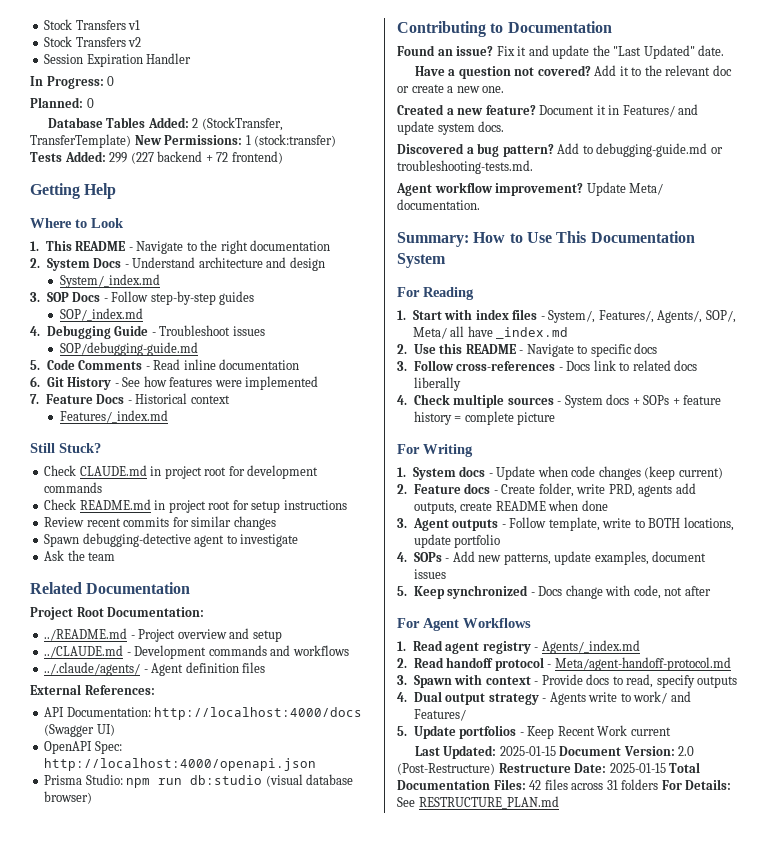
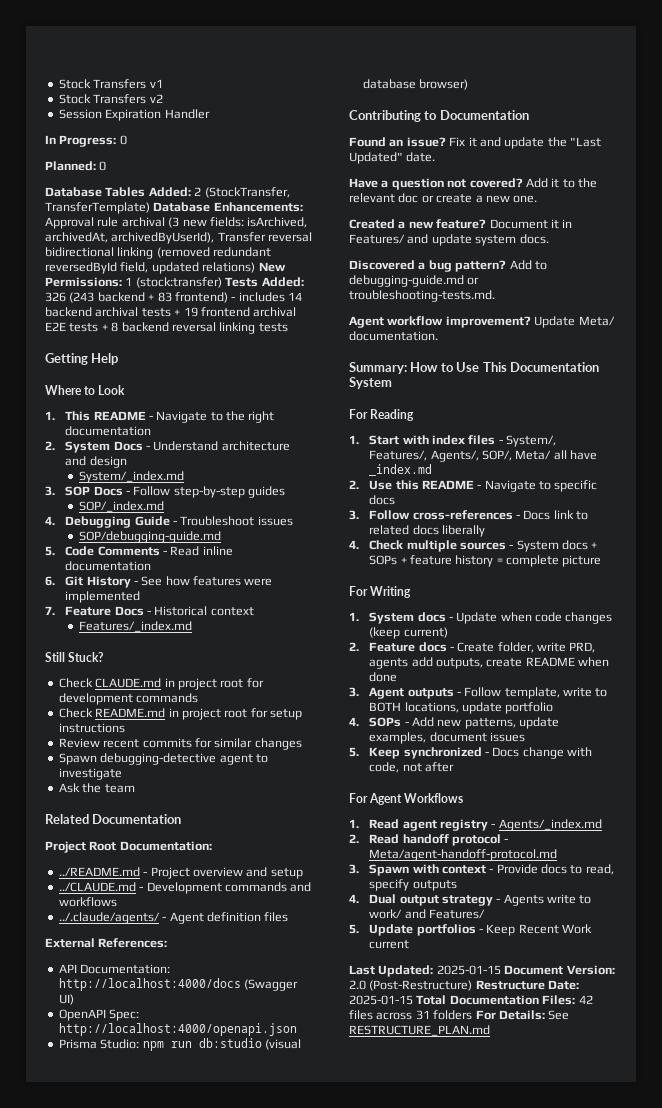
- Database Tables Added: 2 (StockTransfer, TransferTemplate) New Permissions: 1 (stock:transfer) Tests Added: 299 (227 backend + 72 frontend)
+ Database Tables Added: 2 (StockTransfer, TransferTemplate) Database Enhancements: Approval rule archival (3 new fields: isArchived, archivedAt, archivedByUserId), Transfer reversal bidirectional linking (removed redundant reversedById field, updated relations) New Permissions: 1 (stock:transfer) Tests Added: 326 (243 backend + 83 frontend) - includes 14 backend archival tests + 19 frontend archival E2E tests + 8 backend reversal linking tests

